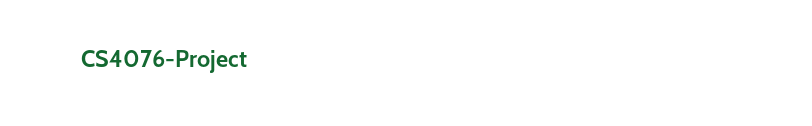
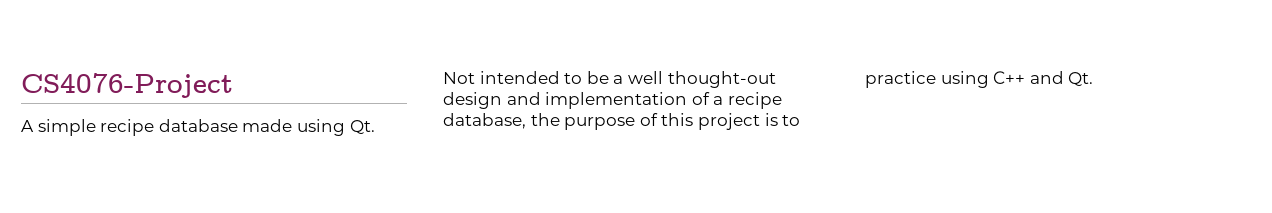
+ A simple recipe database made using Qt. Not intended to be a well thought-out design and implementation of a recipe database, the purpose of this project is to practice using C++ and Qt.

